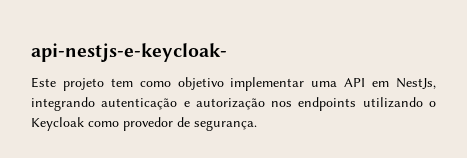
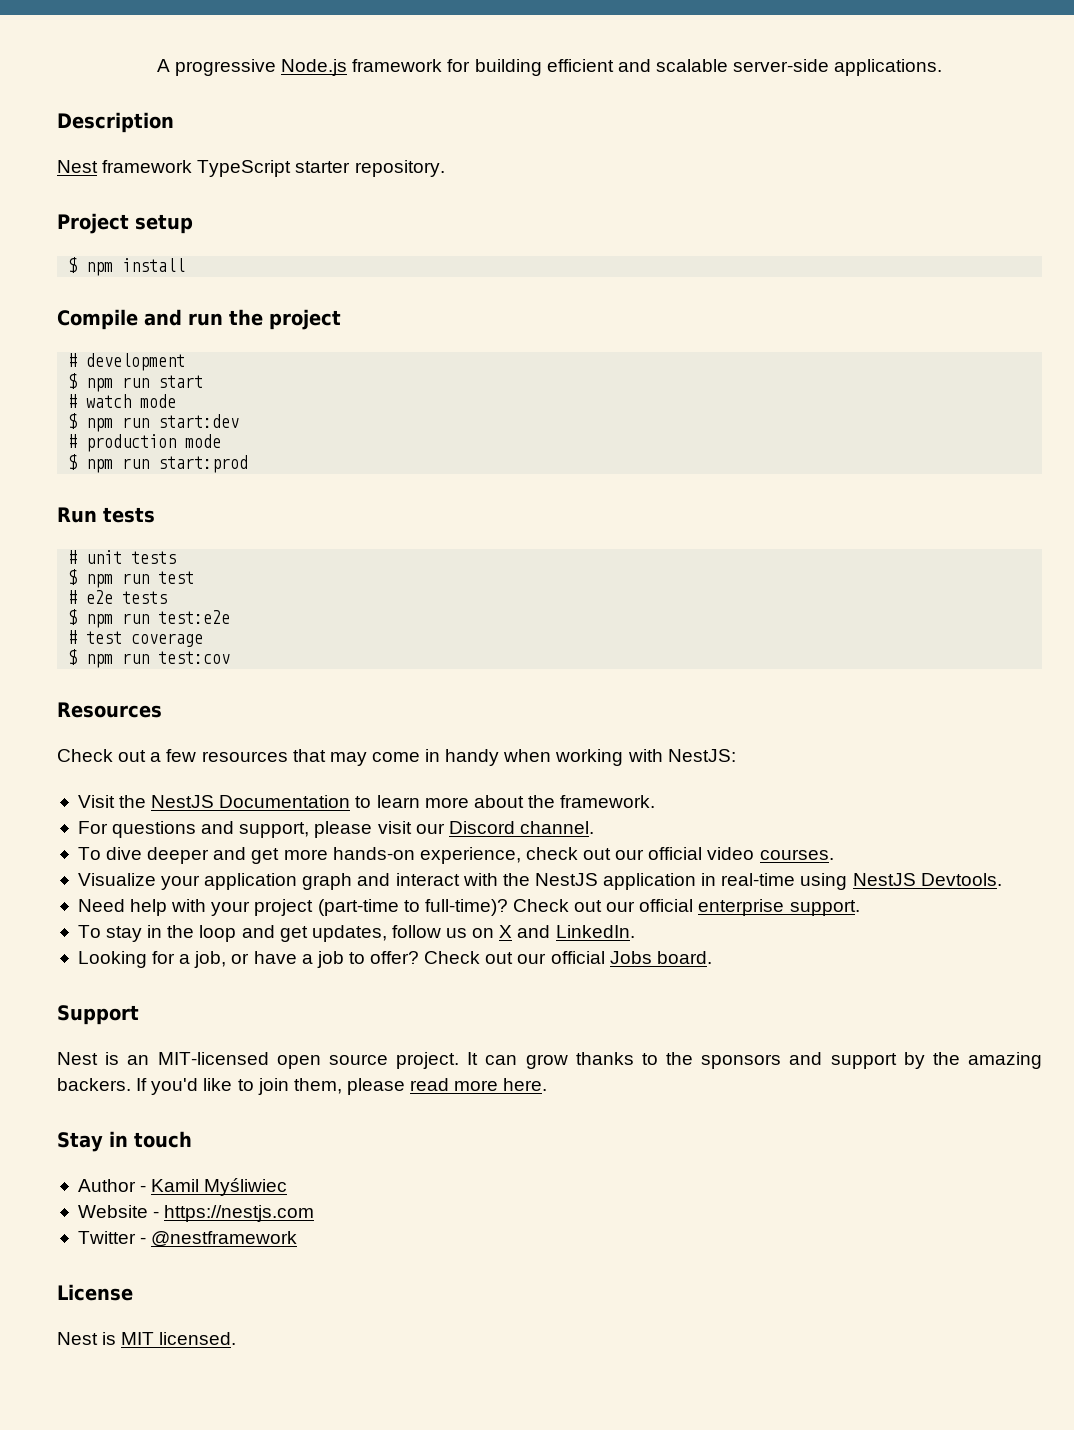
- api-nestjs-e-keycloak-
- Este projeto tem como objetivo implementar uma API em NestJs, integrando autenticação e autorização nos endpoints utilizando o Keycloak como provedor de segurança.
+ A progressive Node.js framework for building efficient and scalable server-side applications.
+ Description
+ Nest framework TypeScript starter repository.
+ Project setup
+ $ npm install
+ Compile and run the project
+ # development
+ $ npm run start
+ # watch mode
+ $ npm run start:dev
+ # production mode
+ $ npm run start:prod
+ Run tests
+ # unit tests
+ $ npm run test
+ # e2e tests
+ $ npm run test:e2e
+ # test coverage
+ $ npm run test:cov
+ Resources
+ Check out a few resources that may come in handy when working with NestJS:
+ Visit the NestJS Documentation to learn more about the framework.
+ For questions and support, please visit our Discord channel.
+ To dive deeper and get more hands-on experience, check out our official video courses.
+ Visualize your application graph and interact with the NestJS application in real-time using NestJS Devtools.
+ Need help with your project (part-time to full-time)? Check out our official enterprise support.
+ To stay in the loop and get updates, follow us on X and LinkedIn.
+ Looking for a job, or have a job to offer? Check out our official Jobs board.
+ Support
+ Nest is an MIT-licensed open source project. It can grow thanks to the sponsors and support by the amazing backers. If you'd like to join them, please read more here.
+ Stay in touch
+ Author - Kamil Myśliwiec
+ Website - https://nestjs.com
+ Twitter - @nestframework
+ License
+ Nest is MIT licensed.

